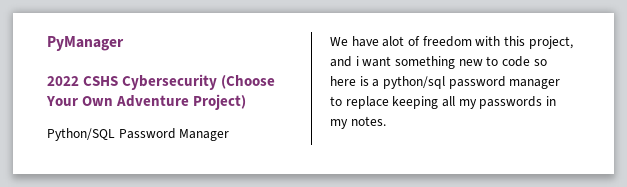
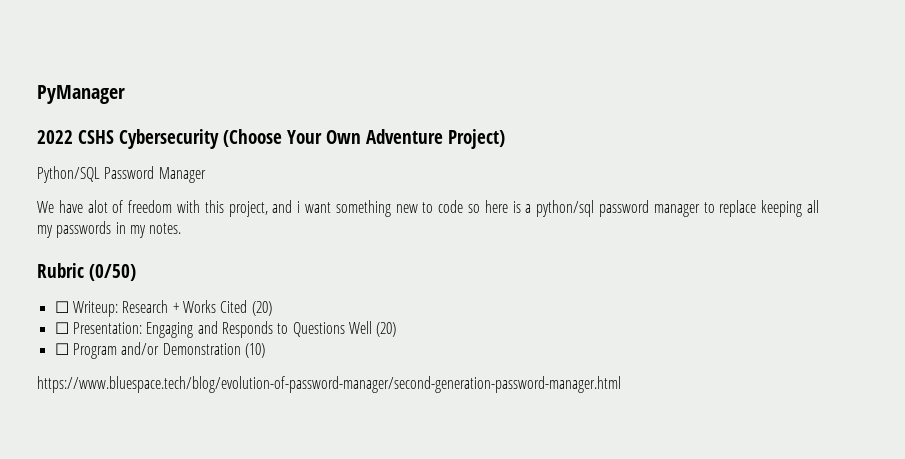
+ Rubric (0/50)
+ ☐ Writeup: Research + Works Cited (20)
+ ☐ Presentation: Engaging and Responds to Questions Well (20)
+ ☐ Program and/or Demonstration (10)
+ https://www.bluespace.tech/blog/evolution-of-password-manager/second-generation-password-manager.html

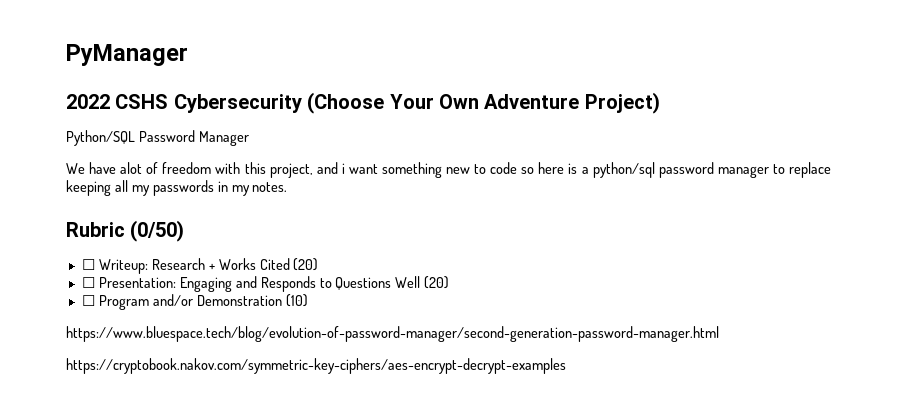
+ https://cryptobook.nakov.com/symmetric-key-ciphers/aes-encrypt-decrypt-examples

